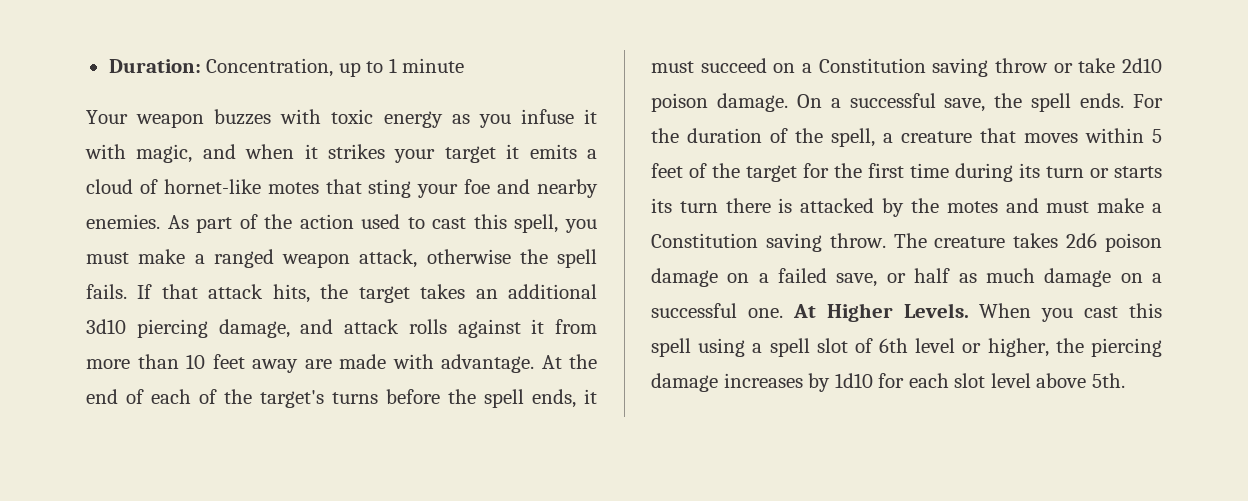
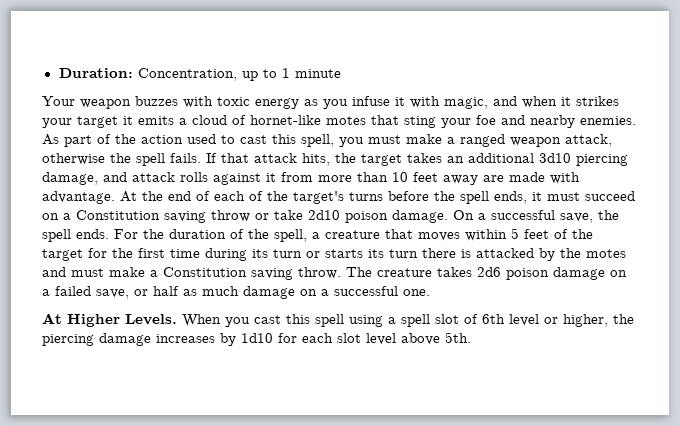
- The creature takes 2d6 poison damage on a failed save, or half as much damage on a successful one. At Higher Levels.
+ The creature takes 2d6 poison damage on a failed save, or half as much damage on a successful one.
+ At Higher Levels.

